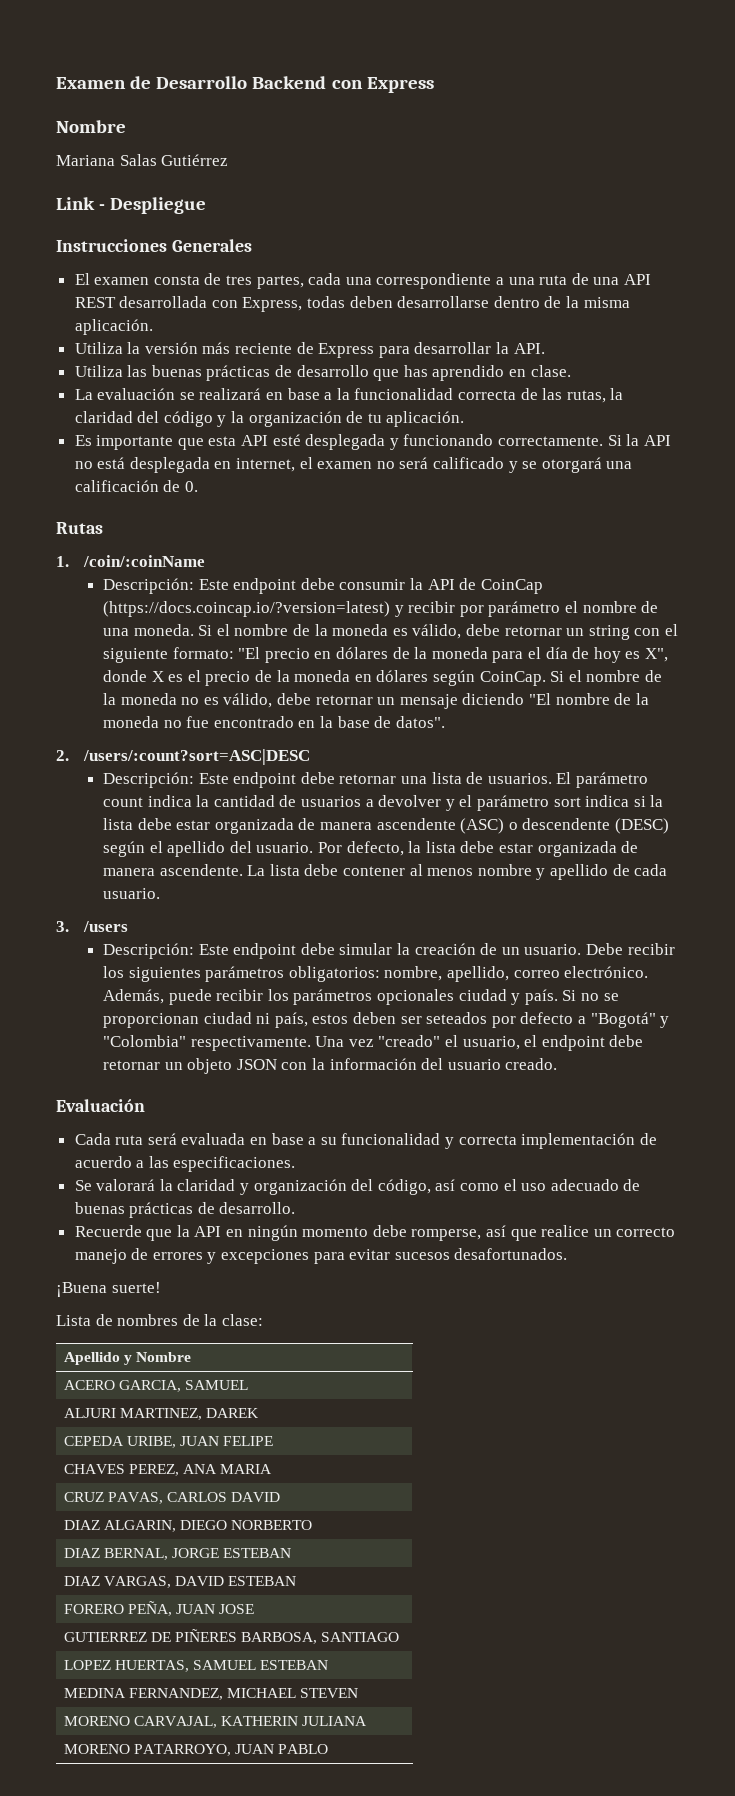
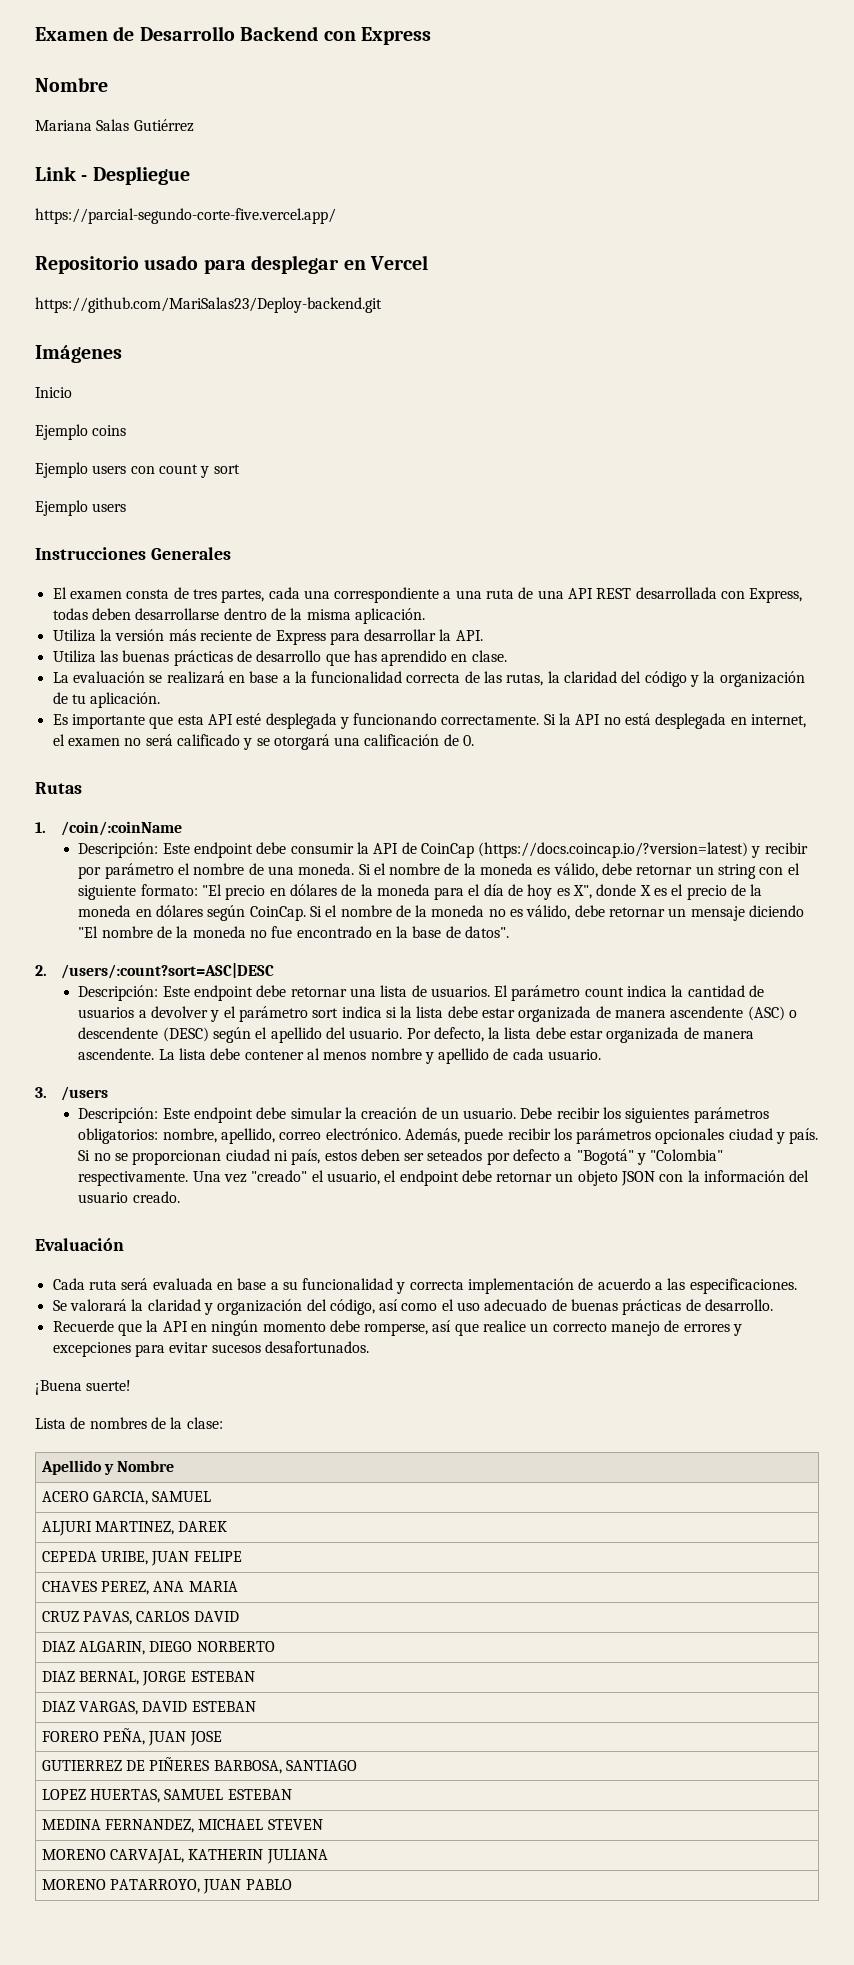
+ https://parcial-segundo-corte-five.vercel.app/
+ Repositorio usado para desplegar en Vercel
+ https://github.com/MariSalas23/Deploy-backend.git
+ Imágenes
+ Inicio
+ Ejemplo coins
+ Ejemplo users con count y sort
+ Ejemplo users

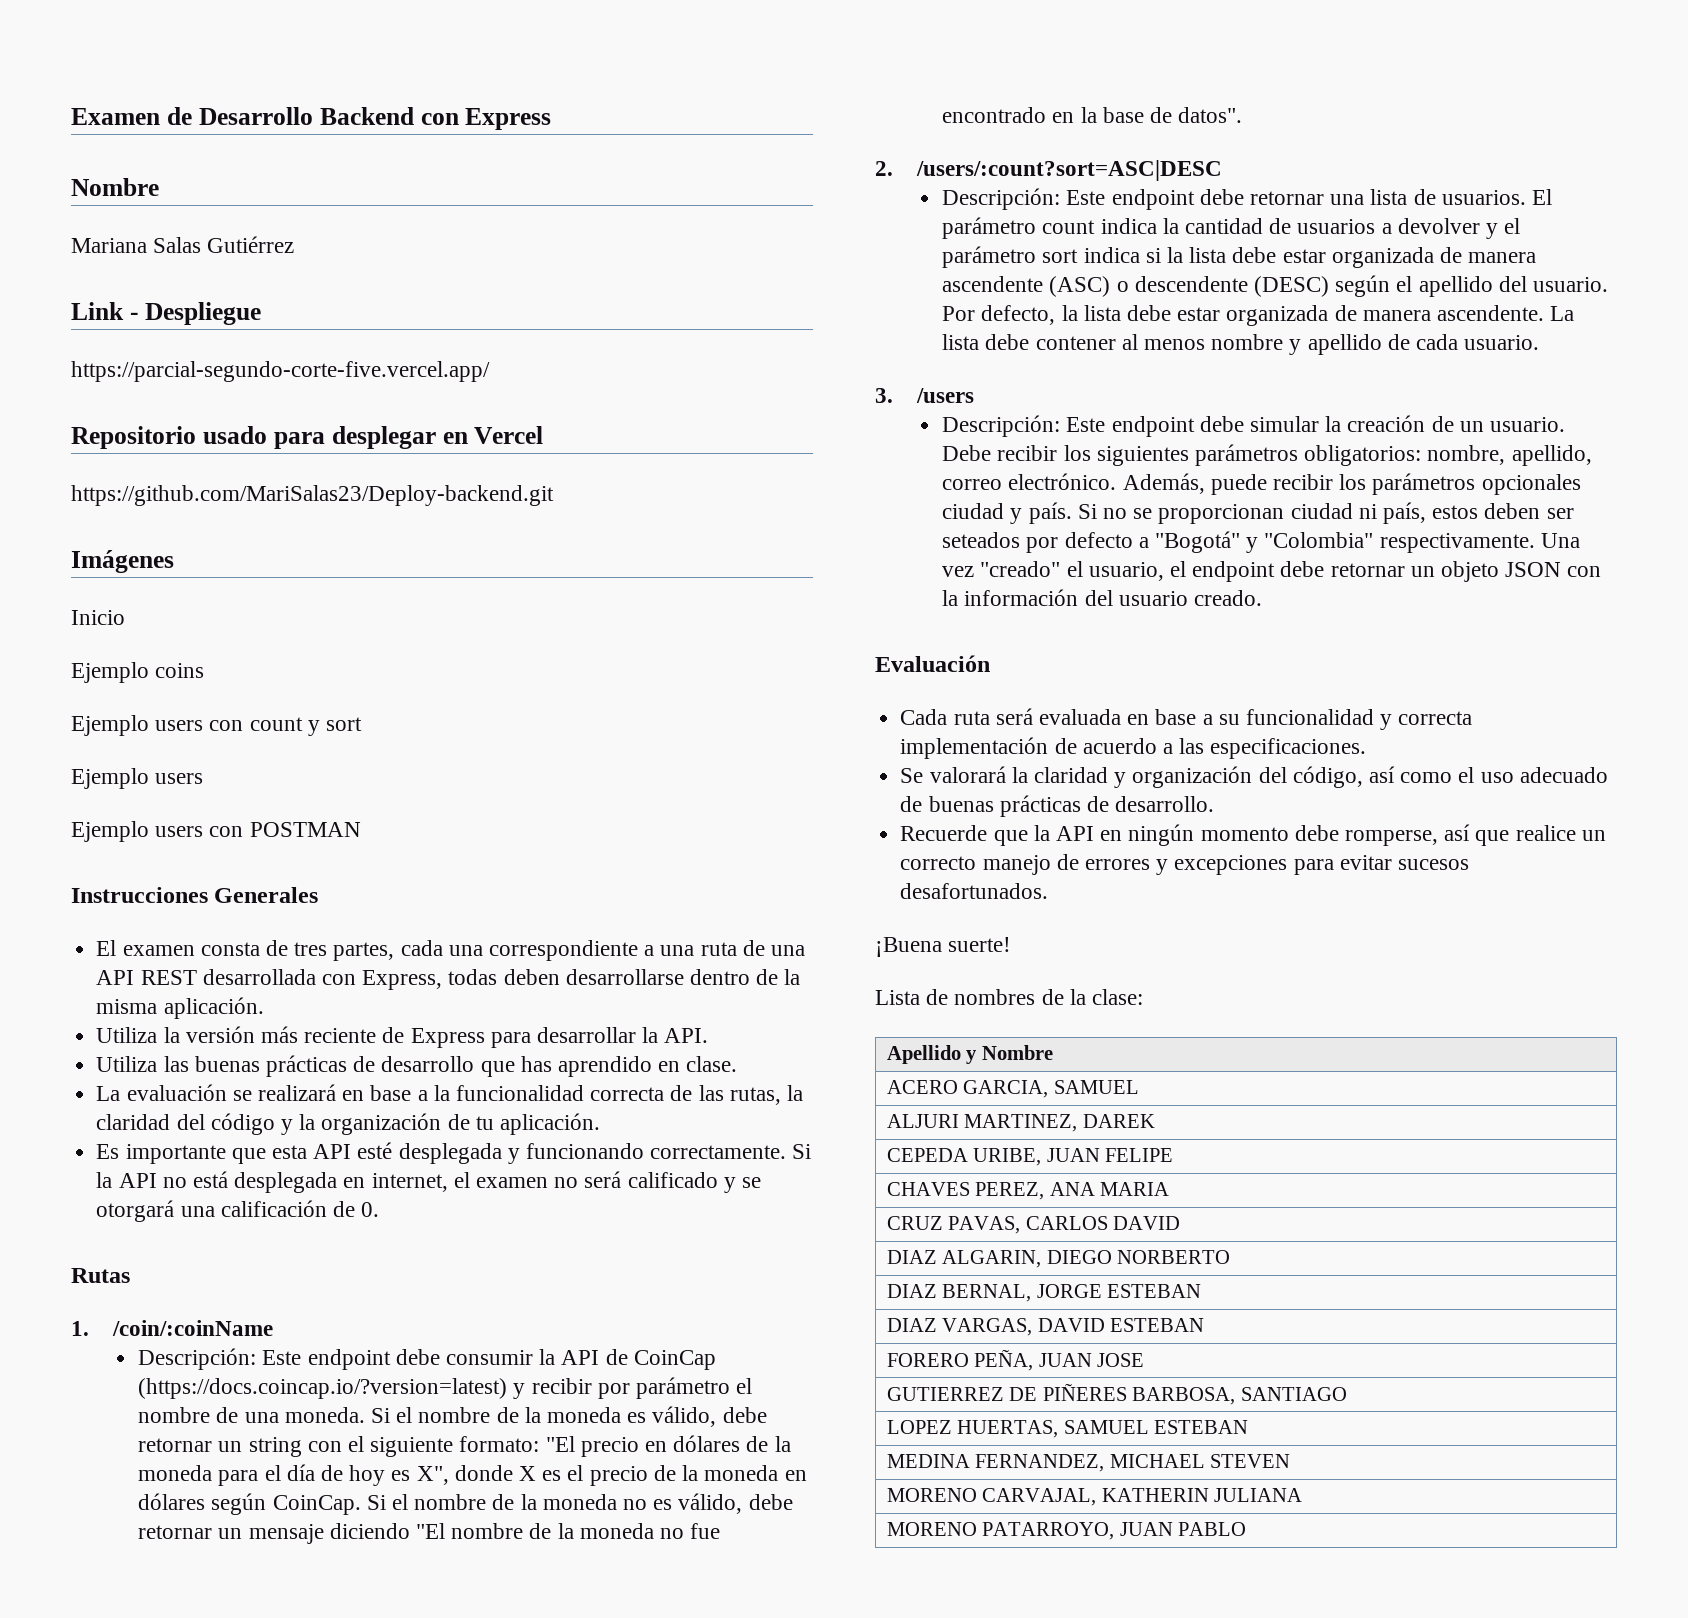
+ Ejemplo users con POSTMAN

